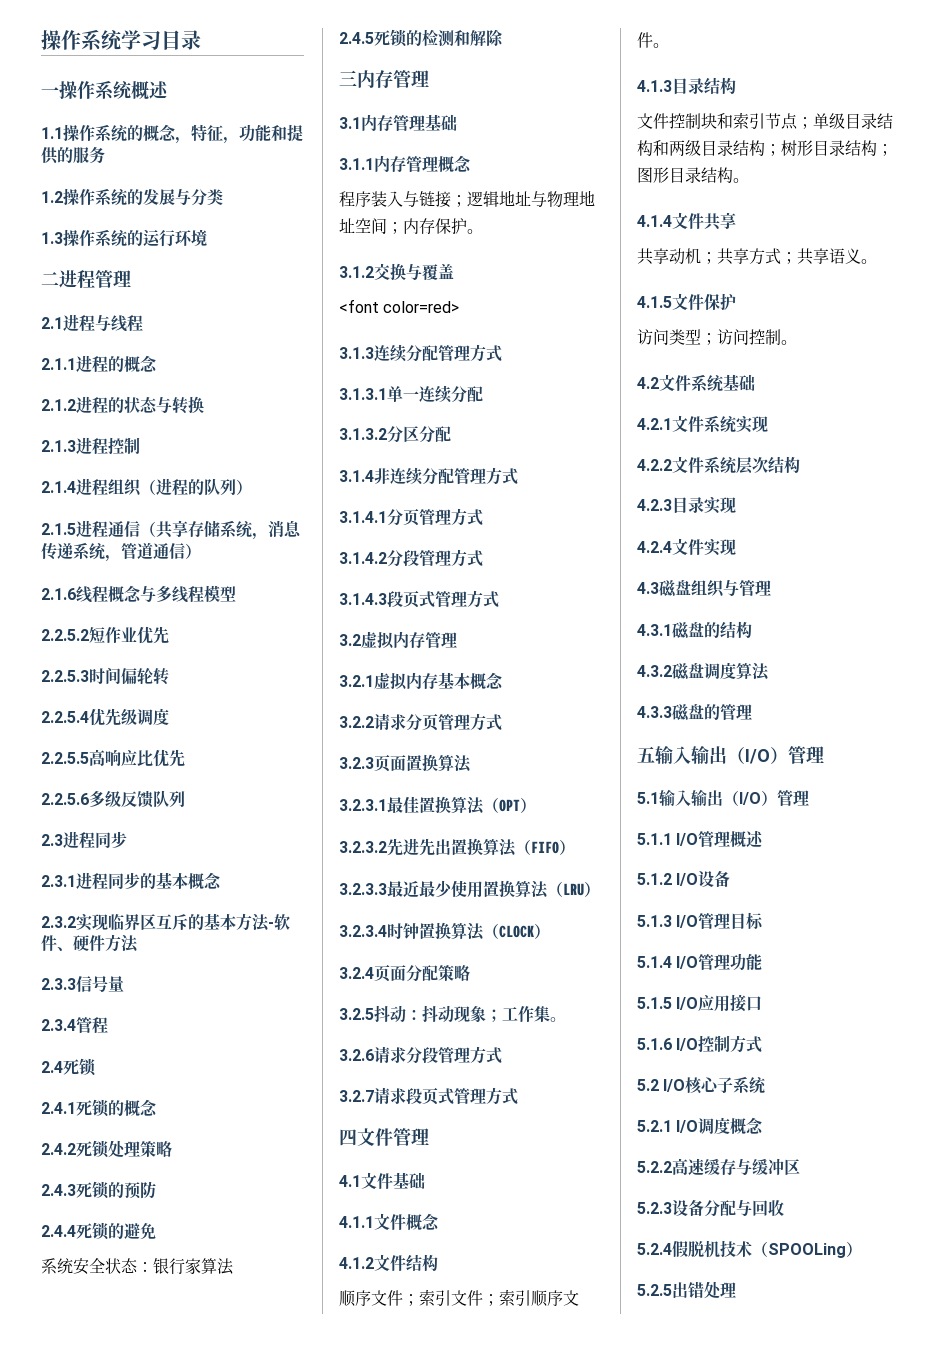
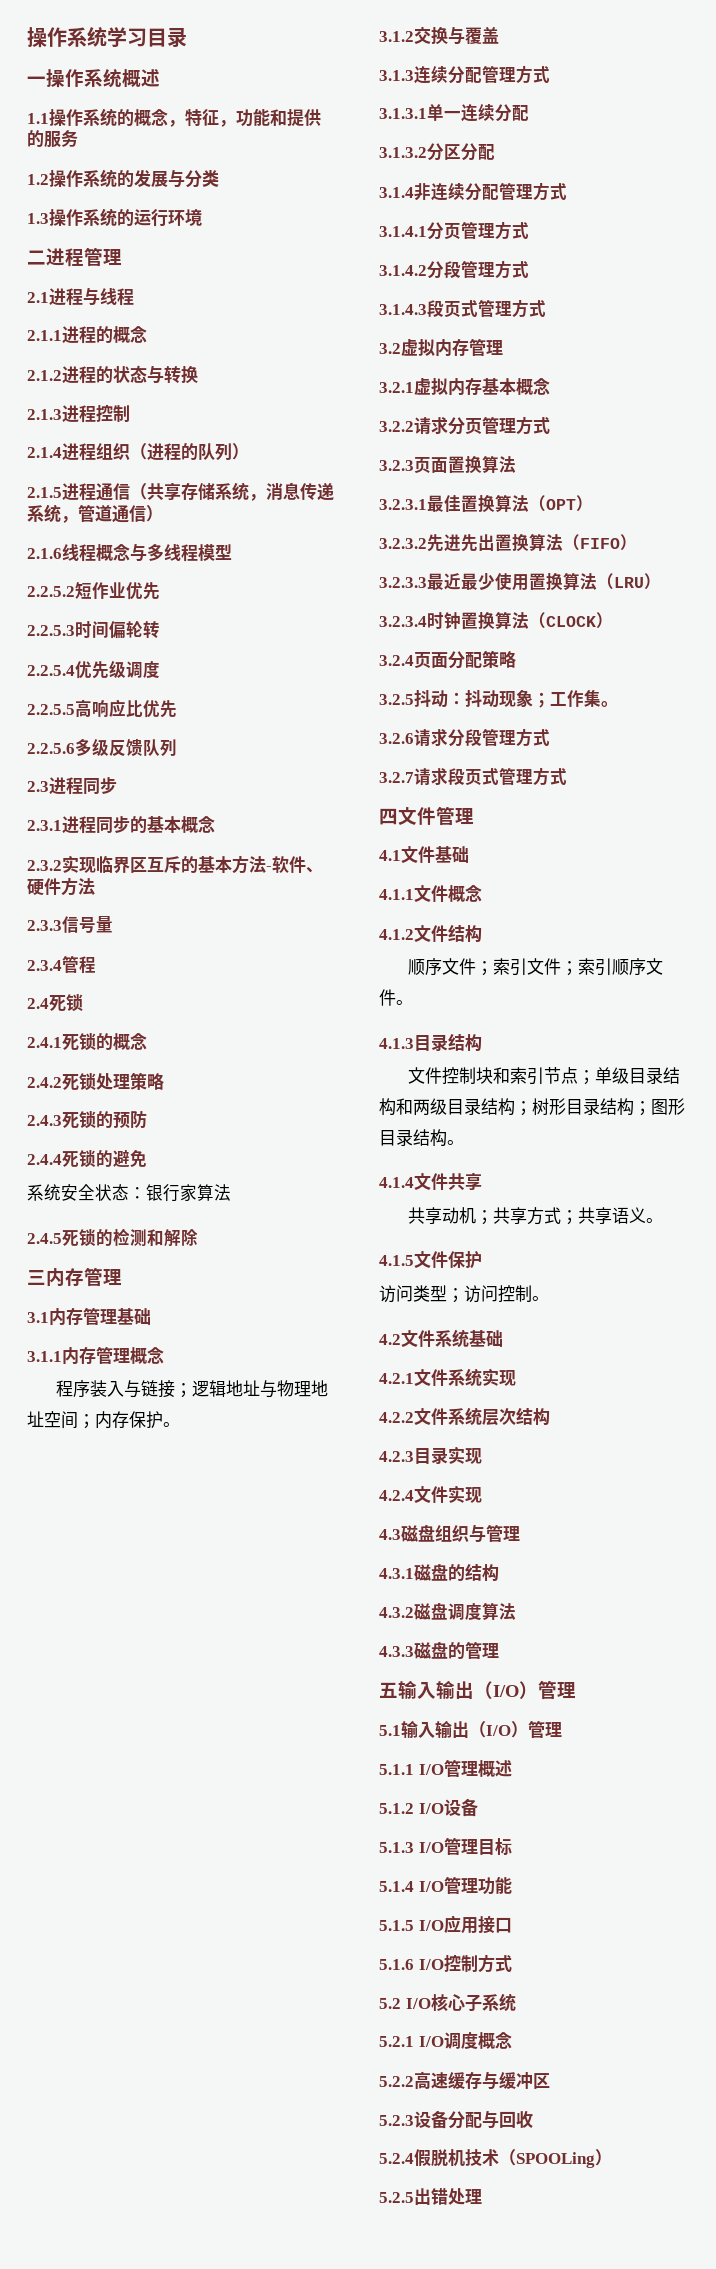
- <font color=red>

